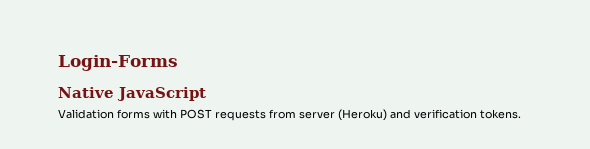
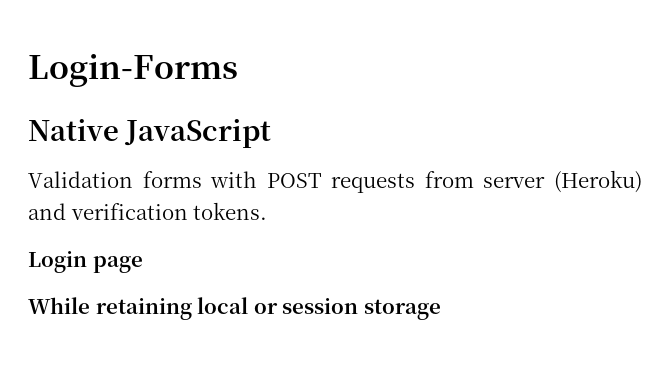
+ Login page
+ While retaining local or session storage

